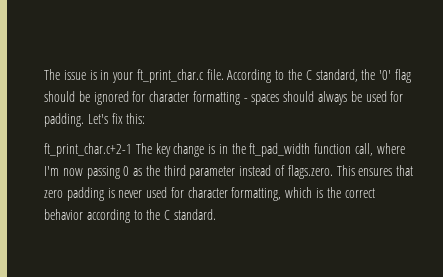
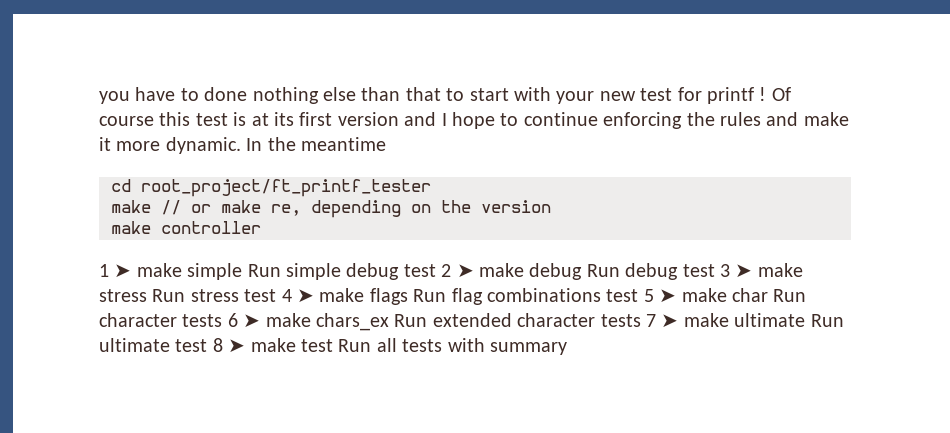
- The issue is in your ft_print_char.c file. According to the C standard, the '0' flag should be ignored for character formatting - spaces should always be used for padding. Let's fix this:
- ft_print_char.c+2-1 The key change is in the ft_pad_width function call, where I'm now passing 0 as the third parameter instead of flags.zero. This ensures that zero padding is never used for character formatting, which is the correct behavior according to the C standard.
+ you have to done nothing else than that to start with your new test for printf ! Of course this test is at its first version and I hope to continue enforcing the rules and make it more dynamic. In the meantime
+ cd root_project/ft_printf_tester
+ make // or make re, depending on the version
+ make controller
+ 1 ➤ make simple Run simple debug test 2 ➤ make debug Run debug test 3 ➤ make stress Run stress test 4 ➤ make flags Run flag combinations test 5 ➤ make char Run character tests 6 ➤ make chars_ex Run extended character tests 7 ➤ make ultimate Run ultimate test 8 ➤ make test Run all tests with summary

